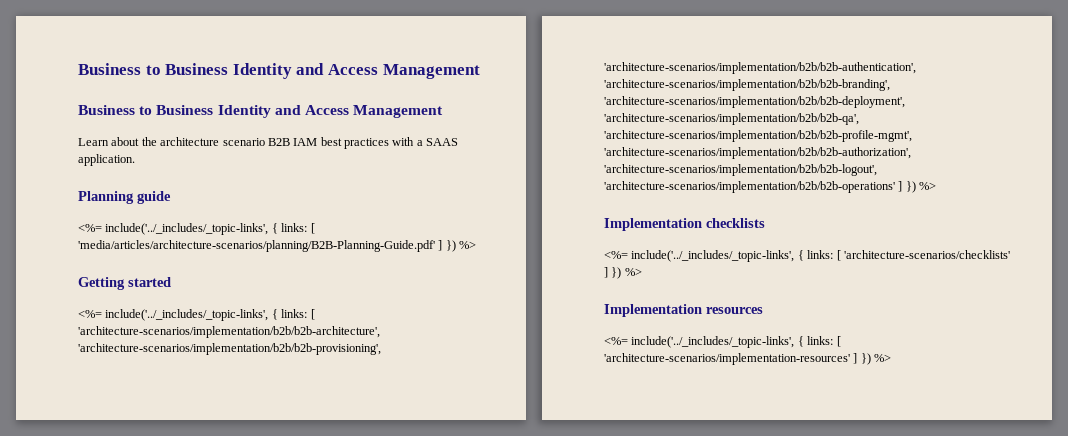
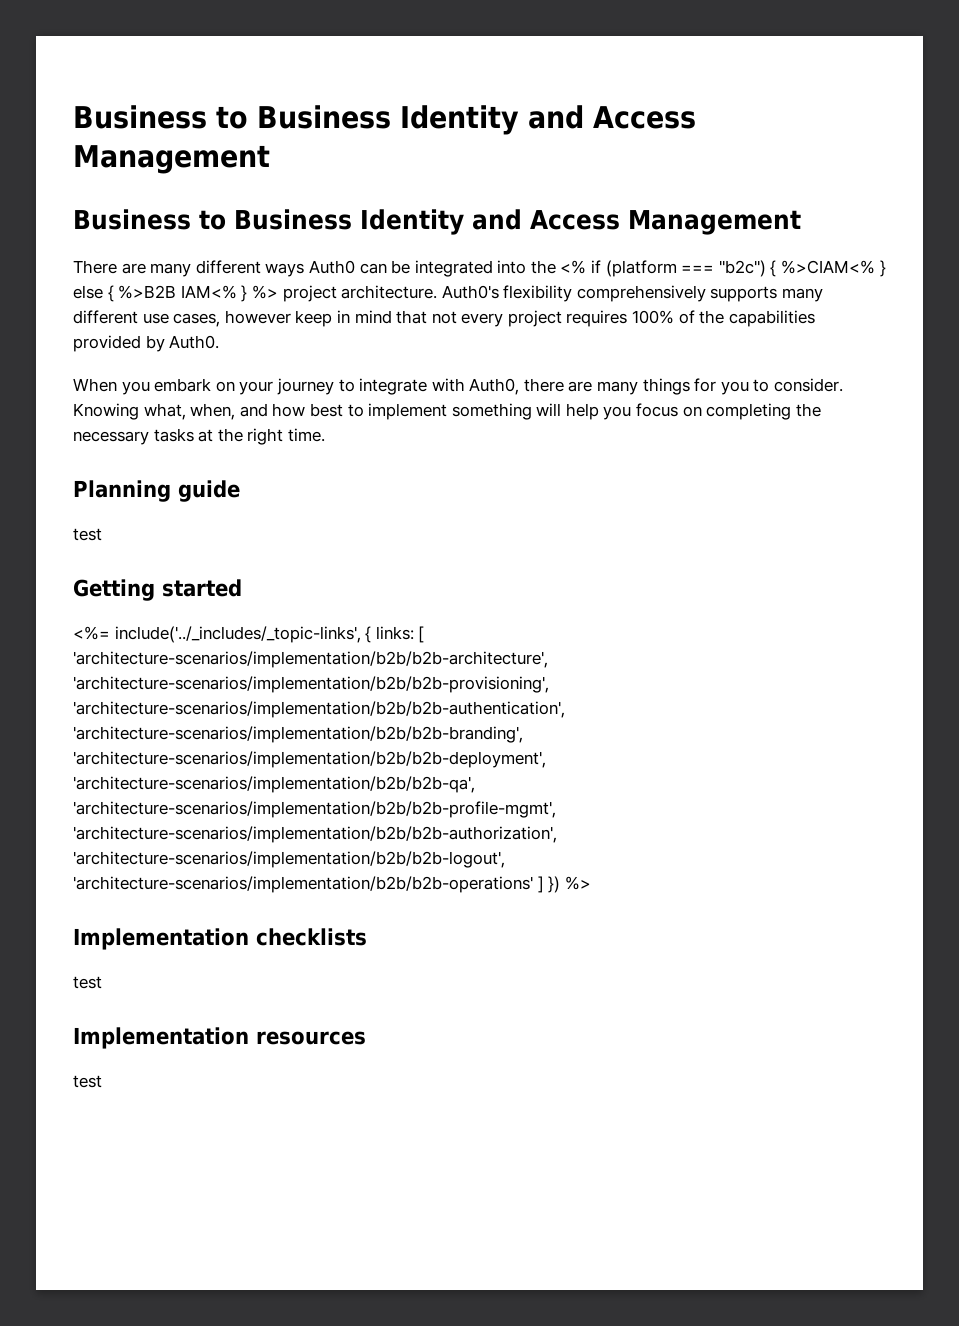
- Learn about the architecture scenario B2B IAM best practices with a SAAS application.
+ There are many different ways Auth0 can be integrated into the <% if (platform === "b2c") { %>CIAM<% } else { %>B2B IAM<% } %> project architecture. Auth0's flexibility comprehensively supports many different use cases, however keep in mind that not every project requires 100% of the capabilities provided by Auth0.
+ When you embark on your journey to integrate with Auth0, there are many things for you to consider. Knowing what, when, and how best to implement something will help you focus on completing the necessary tasks at the right time.
  Planning guide
- <%= include('../_includes/_topic-links', { links: [ 'media/articles/architecture-scenarios/planning/B2B-Planning-Guide.pdf' ] }) %>
+ test
  Implementation checklists
- <%= include('../_includes/_topic-links', { links: [ 'architecture-scenarios/checklists' ] }) %>
+ test
  Implementation resources
- <%= include('../_includes/_topic-links', { links: [ 'architecture-scenarios/implementation-resources' ] }) %>
+ test

